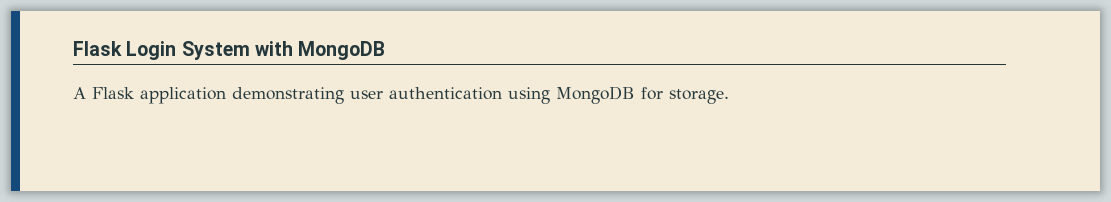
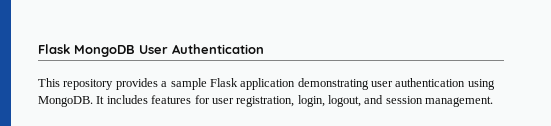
- Flask Login System with MongoDB
- A Flask application demonstrating user authentication using MongoDB for storage.
+ Flask MongoDB User Authentication
+ This repository provides a sample Flask application demonstrating user authentication using MongoDB. It includes features for user registration, login, logout, and session management.

